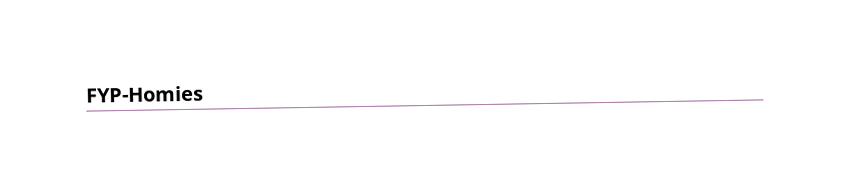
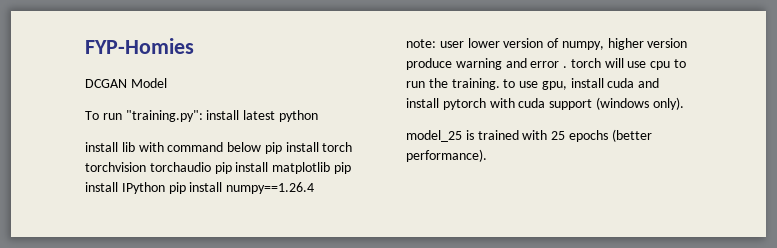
+ DCGAN Model
+ To run "training.py": install latest python
+ install lib with command below pip install torch torchvision torchaudio pip install matplotlib pip install IPython pip install numpy==1.26.4
+ note: user lower version of numpy, higher version produce warning and error . torch will use cpu to run the training. to use gpu, install cuda and install pytorch with cuda support (windows only).
+ model_25 is trained with 25 epochs (better performance).

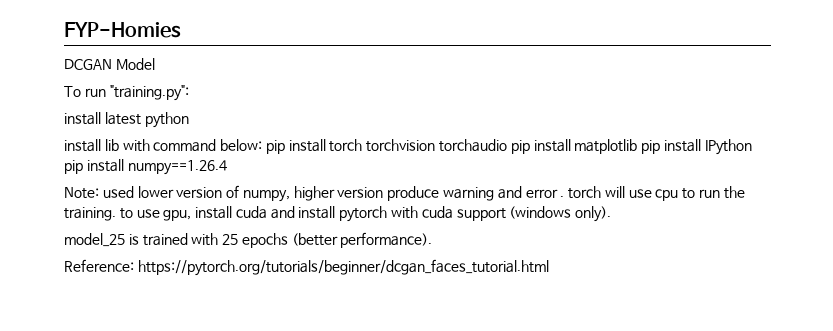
- To run "training.py": install latest python
+ To run "training.py":
+ install latest python
- install lib with command below pip install torch torchvision torchaudio pip install matplotlib pip install IPython pip install numpy==1.26.4
+ install lib with command below: pip install torch torchvision torchaudio pip install matplotlib pip install IPython pip install numpy==1.26.4
- note: user lower version of numpy, higher version produce warning and error . torch will use cpu to run the training. to use gpu, install cuda and install pytorch with cuda support (windows only).
+ Note: used lower version of numpy, higher version produce warning and error . torch will use cpu to run the training. to use gpu, install cuda and install pytorch with cuda support (windows only).
+ Reference: https://pytorch.org/tutorials/beginner/dcgan_faces_tutorial.html

